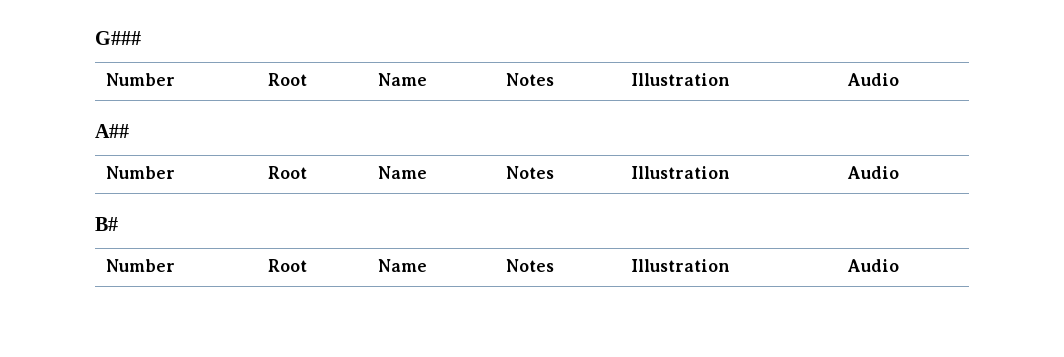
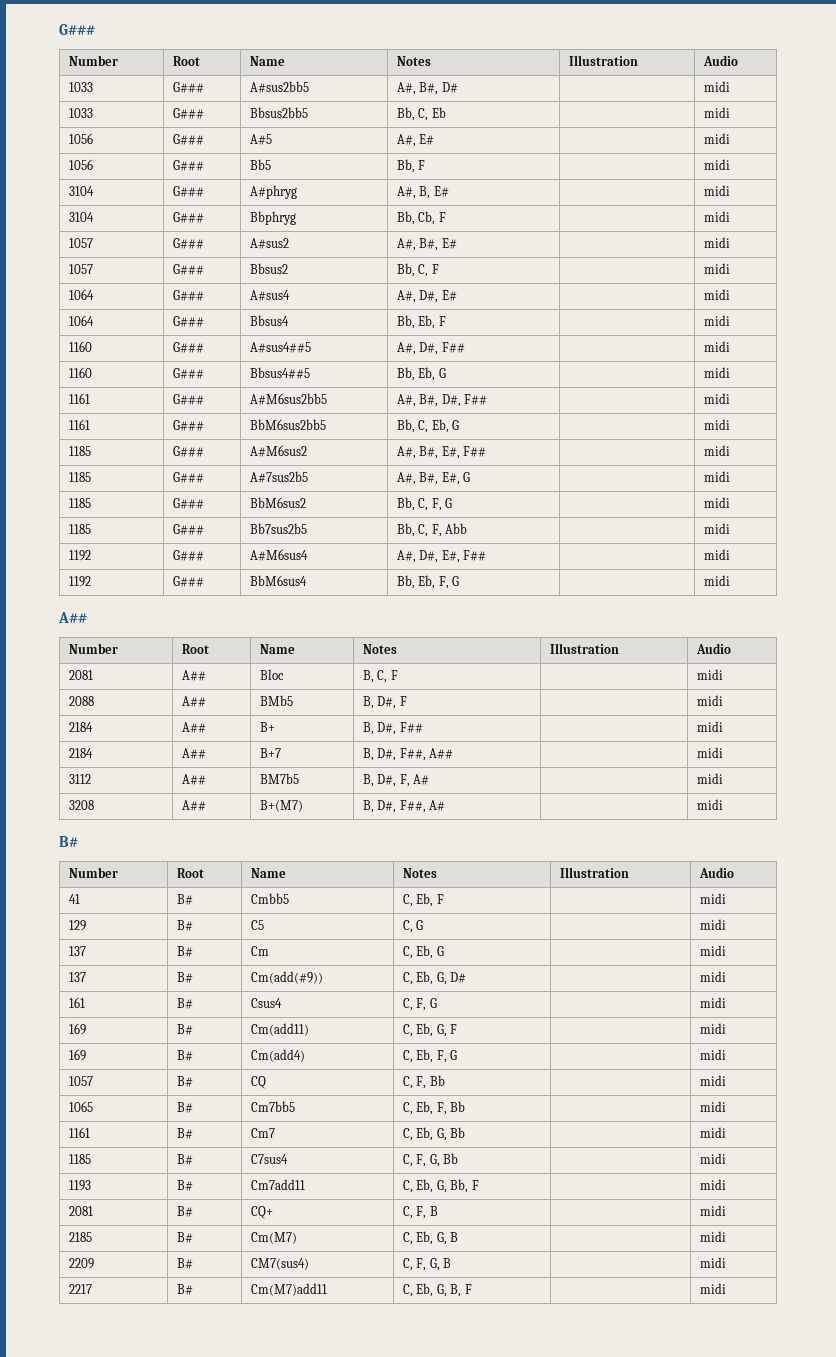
+ 1033 | G### | A#sus2bb5 | A#, B#, D# | | midi
+ 1033 | G### | Bbsus2bb5 | Bb, C, Eb | | midi
+ 1056 | G### | A#5 | A#, E# | | midi
+ 1056 | G### | Bb5 | Bb, F | | midi
+ 3104 | G### | A#phryg | A#, B, E# | | midi
+ 3104 | G### | Bbphryg | Bb, Cb, F | | midi
+ 1057 | G### | A#sus2 | A#, B#, E# | | midi
+ 1057 | G### | Bbsus2 | Bb, C, F | | midi
+ 1064 | G### | A#sus4 | A#, D#, E# | | midi
+ 1064 | G### | Bbsus4 | Bb, Eb, F | | midi
+ 1160 | G### | A#sus4##5 | A#, D#, F## | | midi
+ 1160 | G### | Bbsus4##5 | Bb, Eb, G | | midi
+ 1161 | G### | A#M6sus2bb5 | A#, B#, D#, F## | | midi
+ 1161 | G### | BbM6sus2bb5 | Bb, C, Eb, G | | midi
+ 1185 | G### | A#M6sus2 | A#, B#, E#, F## | | midi
+ 1185 | G### | A#7sus2b5 | A#, B#, E#, G | | midi
+ 1185 | G### | BbM6sus2 | Bb, C, F, G | | midi
+ 1185 | G### | Bb7sus2b5 | Bb, C, F, Abb | | midi
+ 1192 | G### | A#M6sus4 | A#, D#, E#, F## | | midi
+ 1192 | G### | BbM6sus4 | Bb, Eb, F, G | | midi
+ 2081 | A## | Bloc | B, C, F | | midi
+ 2088 | A## | BMb5 | B, D#, F | | midi
+ 2184 | A## | B+ | B, D#, F## | | midi
+ 2184 | A## | B+7 | B, D#, F##, A## | | midi
+ 3112 | A## | BM7b5 | B, D#, F, A# | | midi
+ 3208 | A## | B+(M7) | B, D#, F##, A# | | midi
+ 41 | B# | Cmbb5 | C, Eb, F | | midi
+ 129 | B# | C5 | C, G | | midi
+ 137 | B# | Cm | C, Eb, G | | midi
+ 137 | B# | Cm(add(#9)) | C, Eb, G, D# | | midi
+ 161 | B# | Csus4 | C, F, G | | midi
+ 169 | B# | Cm(add11) | C, Eb, G, F | | midi
+ 169 | B# | Cm(add4) | C, Eb, F, G | | midi
+ 1057 | B# | CQ | C, F, Bb | | midi
+ 1065 | B# | Cm7bb5 | C, Eb, F, Bb | | midi
+ 1161 | B# | Cm7 | C, Eb, G, Bb | | midi
+ 1185 | B# | C7sus4 | C, F, G, Bb | | midi
+ 1193 | B# | Cm7add11 | C, Eb, G, Bb, F | | midi
+ 2081 | B# | CQ+ | C, F, B | | midi
+ 2185 | B# | Cm(M7) | C, Eb, G, B | | midi
+ 2209 | B# | CM7(sus4) | C, F, G, B | | midi
+ 2217 | B# | Cm(M7)add11 | C, Eb, G, B, F | | midi

